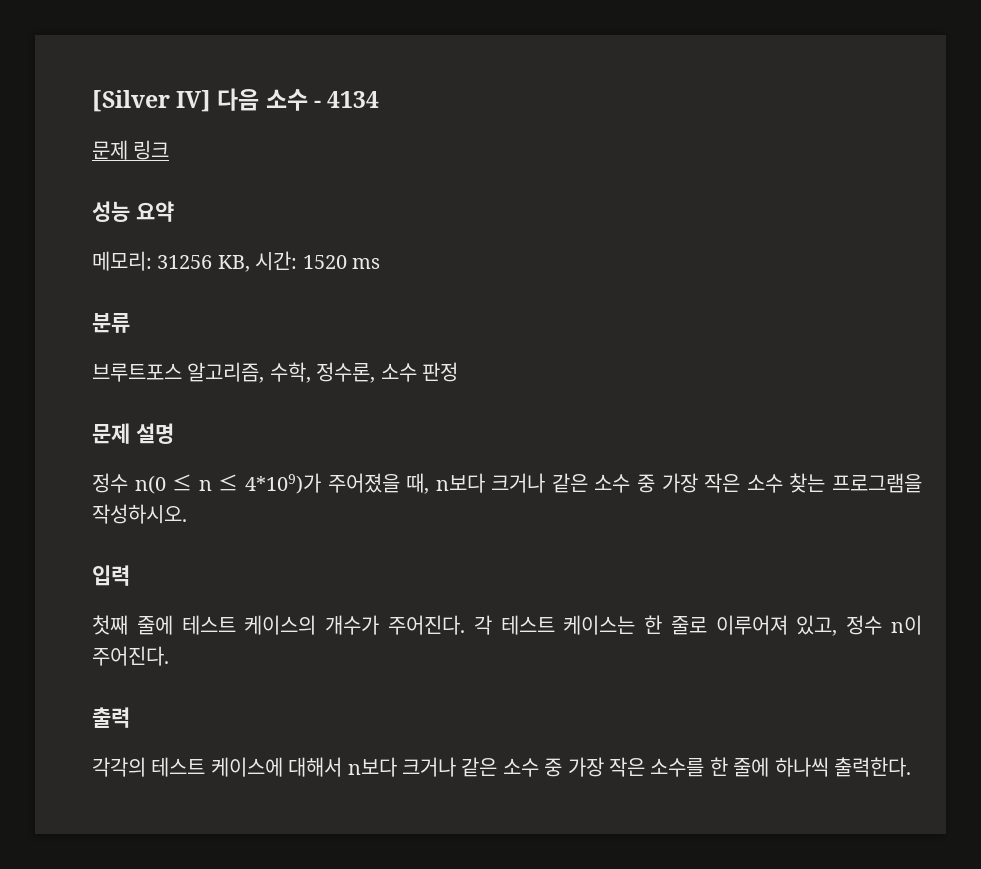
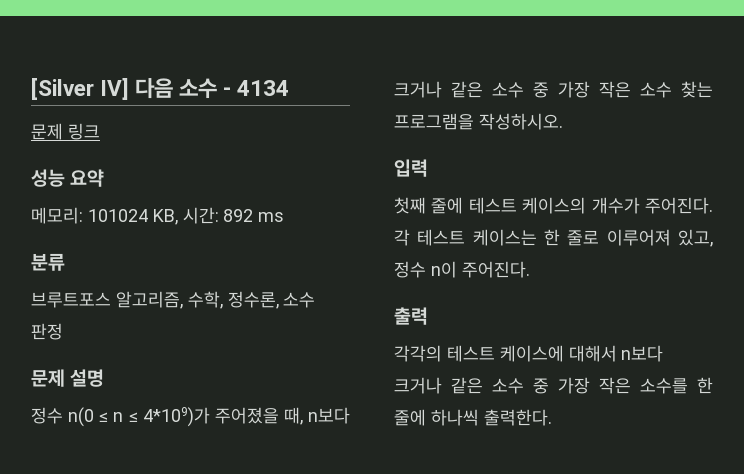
- 메모리: 31256 KB, 시간: 1520 ms
+ 메모리: 101024 KB, 시간: 892 ms

